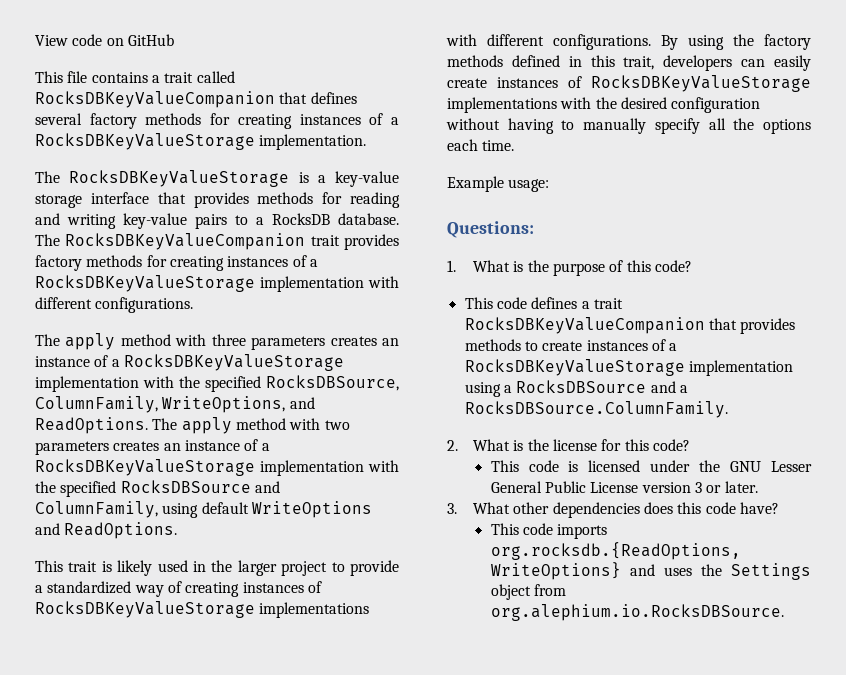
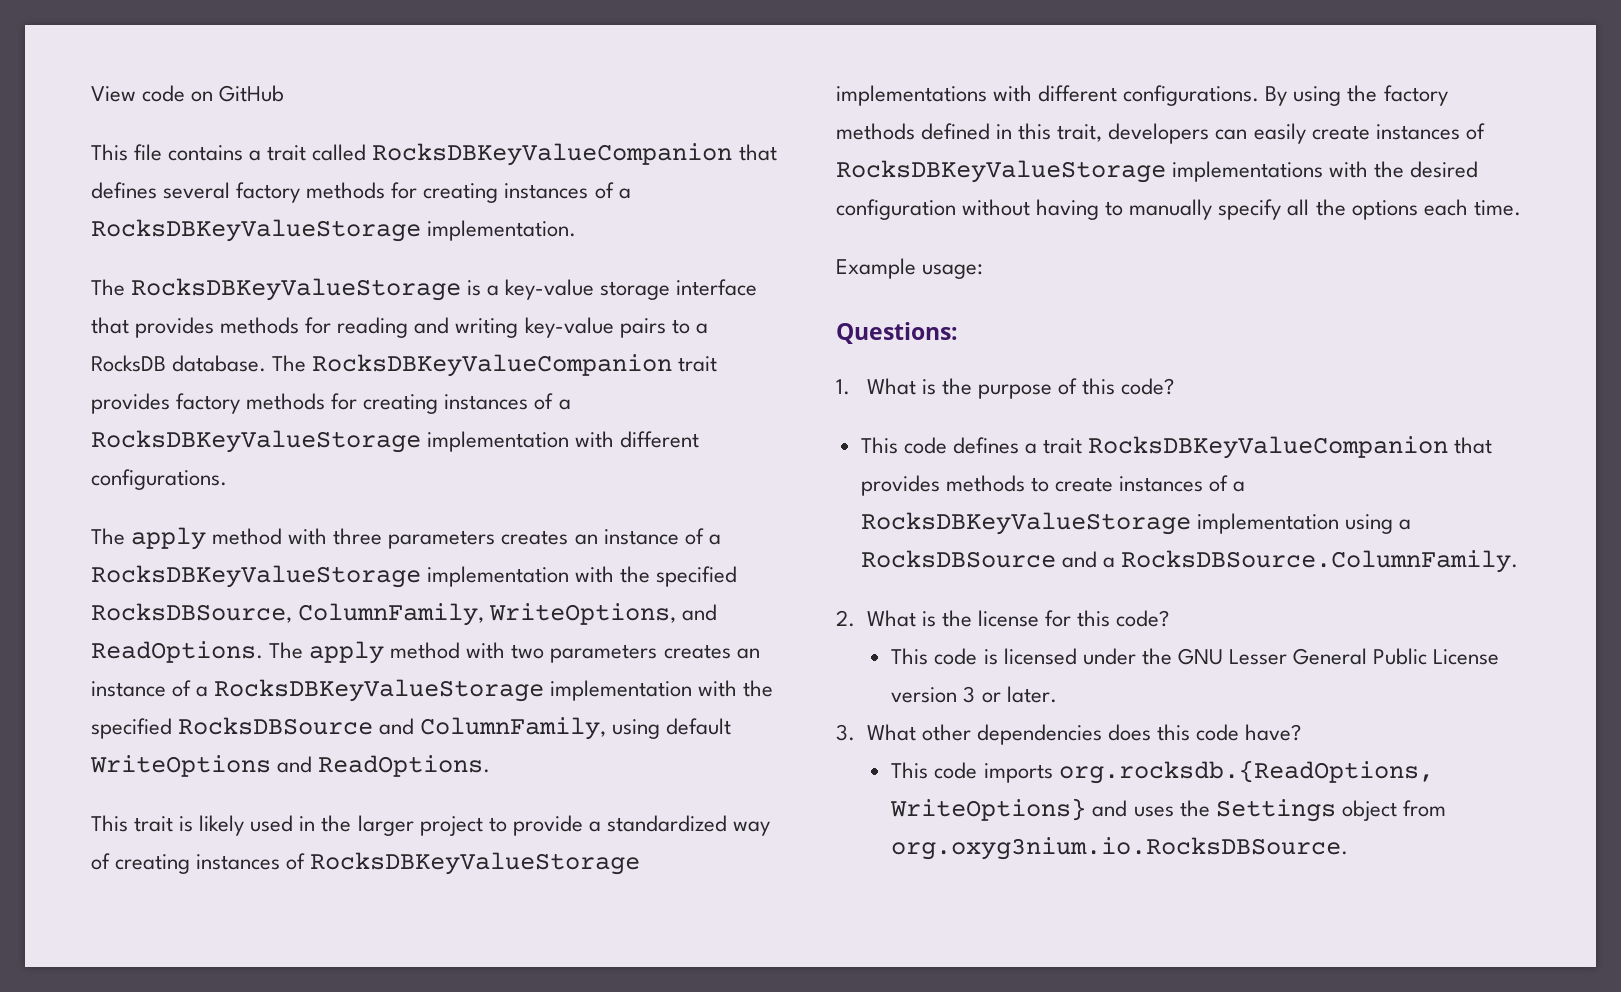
- This code imports org.rocksdb.{ReadOptions, WriteOptions} and uses the Settings object from org.alephium.io.RocksDBSource.
+ This code imports org.rocksdb.{ReadOptions, WriteOptions} and uses the Settings object from org.oxyg3nium.io.RocksDBSource.

